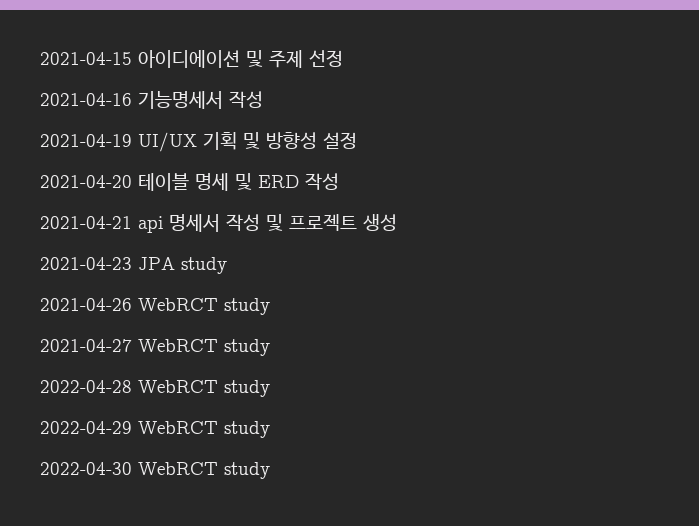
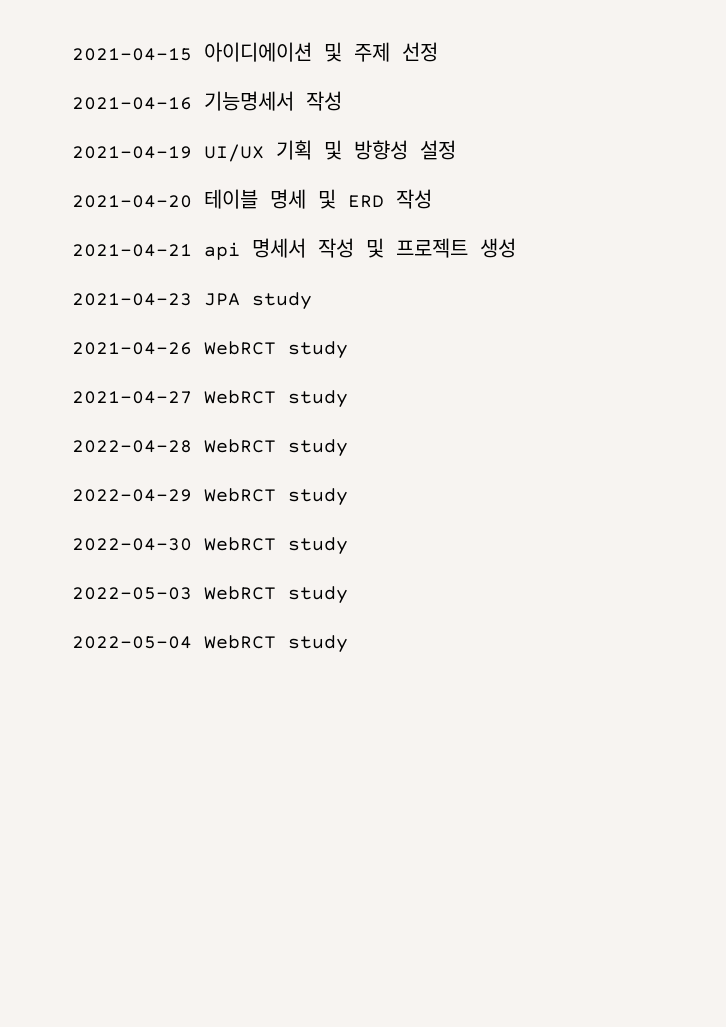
+ 2022-05-03 WebRCT study
+ 2022-05-04 WebRCT study

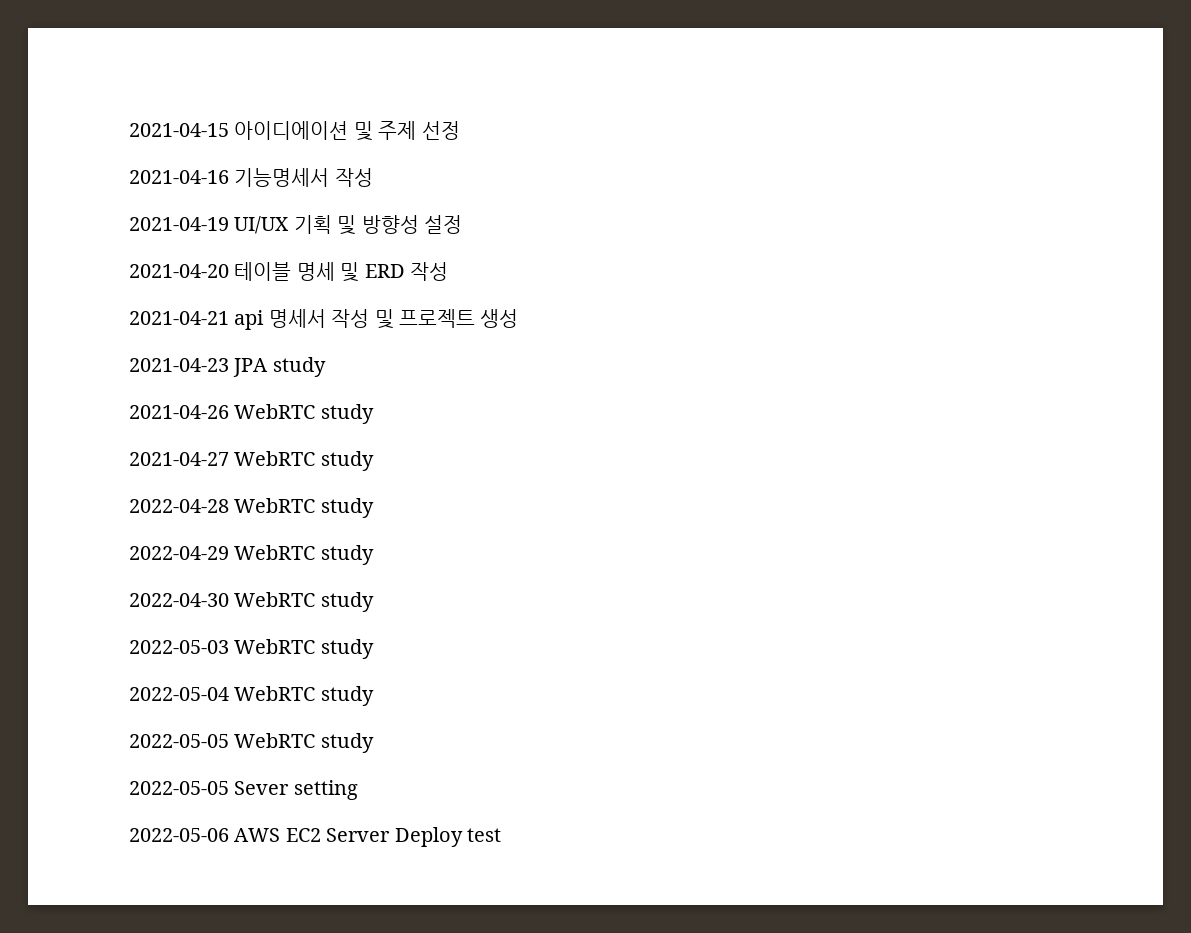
- 2021-04-26 WebRCT study
+ 2021-04-26 WebRTC study
- 2021-04-27 WebRCT study
+ 2021-04-27 WebRTC study
- 2022-04-28 WebRCT study
+ 2022-04-28 WebRTC study
- 2022-04-29 WebRCT study
+ 2022-04-29 WebRTC study
- 2022-04-30 WebRCT study
+ 2022-04-30 WebRTC study
- 2022-05-03 WebRCT study
+ 2022-05-03 WebRTC study
- 2022-05-04 WebRCT study
+ 2022-05-04 WebRTC study
+ 2022-05-05 WebRTC study
+ 2022-05-05 Sever setting
+ 2022-05-06 AWS EC2 Server Deploy test

